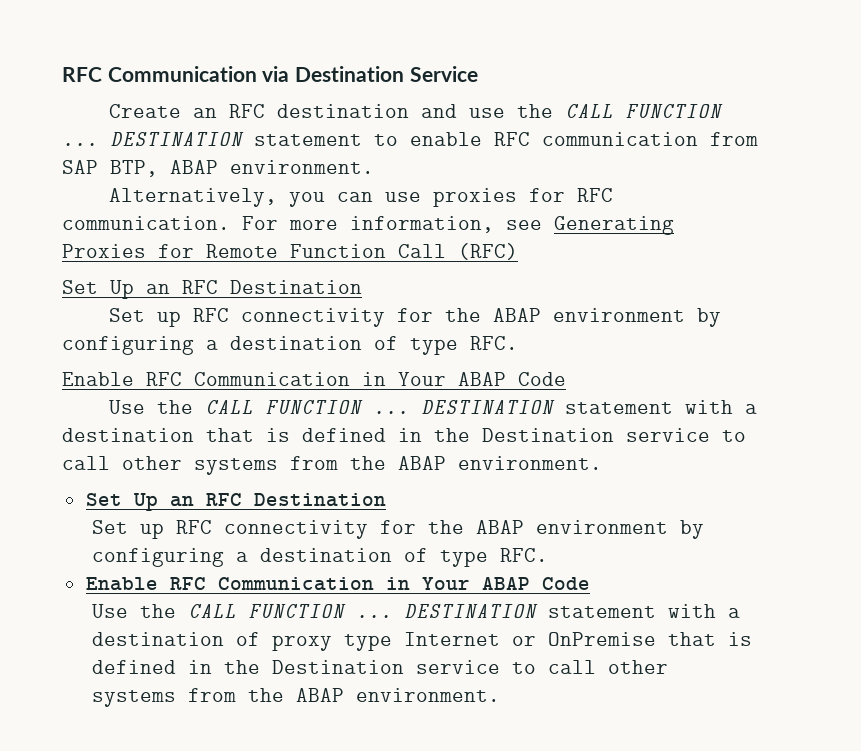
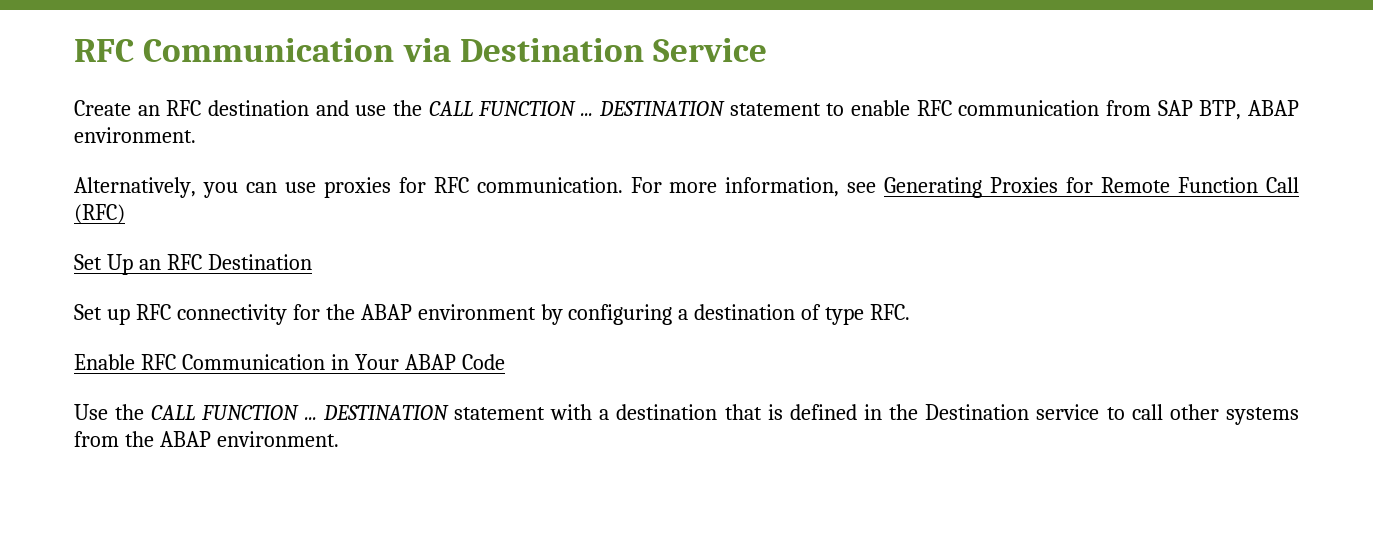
  DESTINATION statement with a destination that is defined in the Destination service to call other systems from the ABAP environment.
- Set Up an RFC Destination
- Set up RFC connectivity for the ABAP environment by configuring a destination of type RFC.
- Enable RFC Communication in Your ABAP Code
- Use the CALL FUNCTION ... DESTINATION statement with a destination of proxy type Internet or OnPremise that is defined in the Destination service to call other systems from the ABAP environment.

